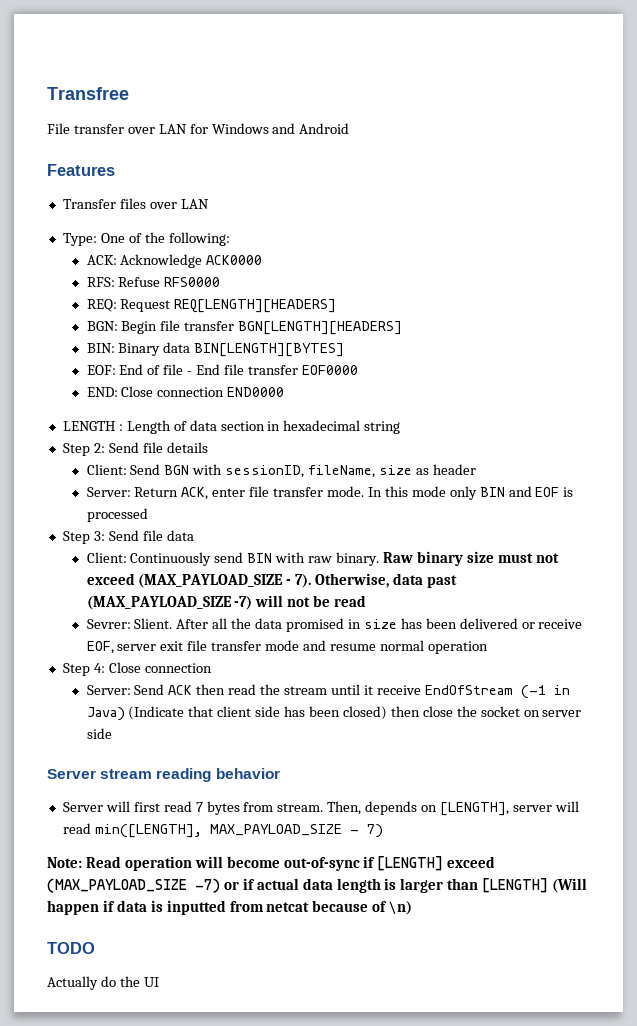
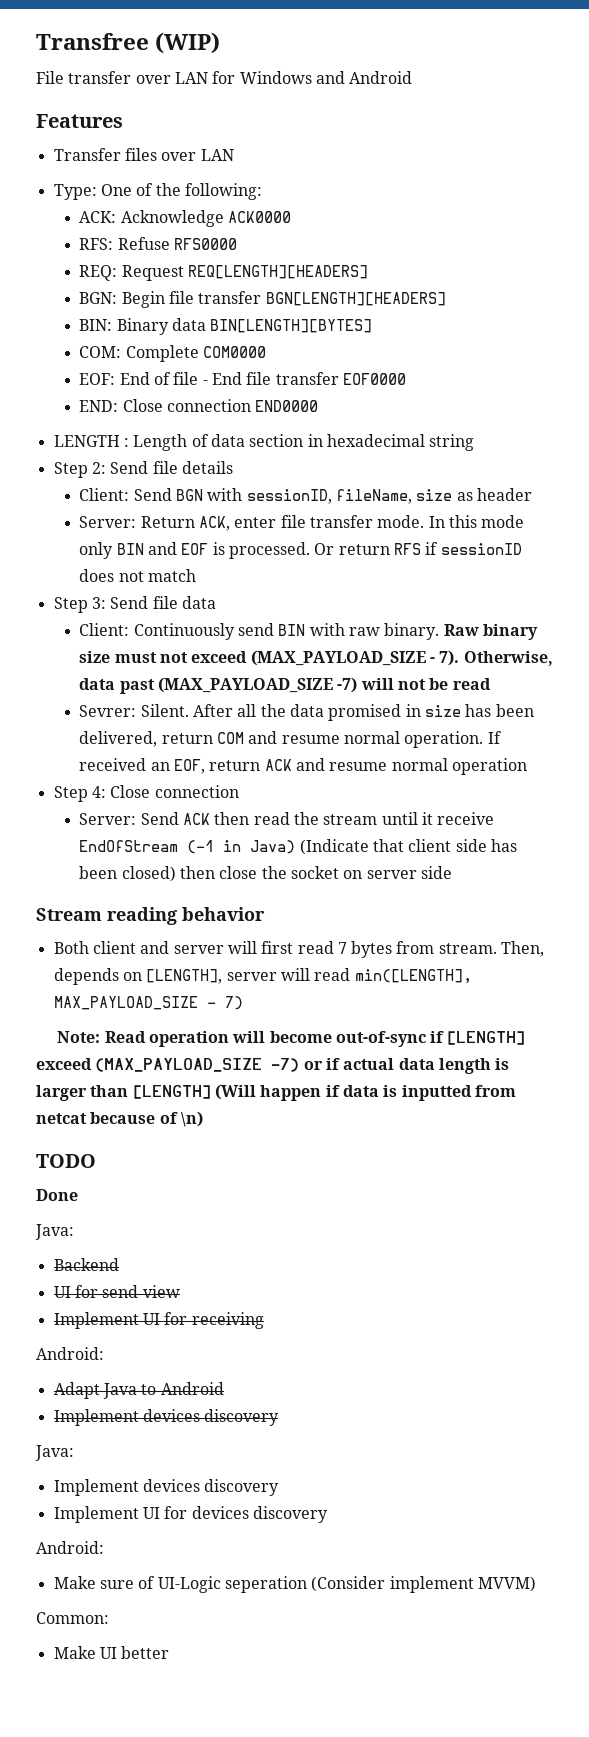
- Transfree
+ Transfree (WIP)
+ COM: Complete COM0000
- In this mode only BIN and EOF is processed
+ In this mode only BIN and EOF is processed. Or return RFS if sessionID does not match
- Sevrer: Slient.
+ Sevrer: Silent.
- After all the data promised in size has been delivered or receive EOF, server exit file transfer mode and resume normal operation
+ After all the data promised in size has been delivered, return COM and resume normal operation. If received an EOF, return ACK and resume normal operation
- Server stream reading behavior
+ Stream reading behavior
- Server will first read 7 bytes from stream.
+ Both client and server will first read 7 bytes from stream.
- Actually do the UI
+ Done
+ Java:
+ Backend
+ UI for send view
+ Implement UI for receiving
+ Android:
+ Adapt Java to Android
+ Implement devices discovery
+ Java:
+ Implement devices discovery
+ Implement UI for devices discovery
+ Android:
+ Make sure of UI-Logic seperation (Consider implement MVVM)
+ Common:
+ Make UI better

